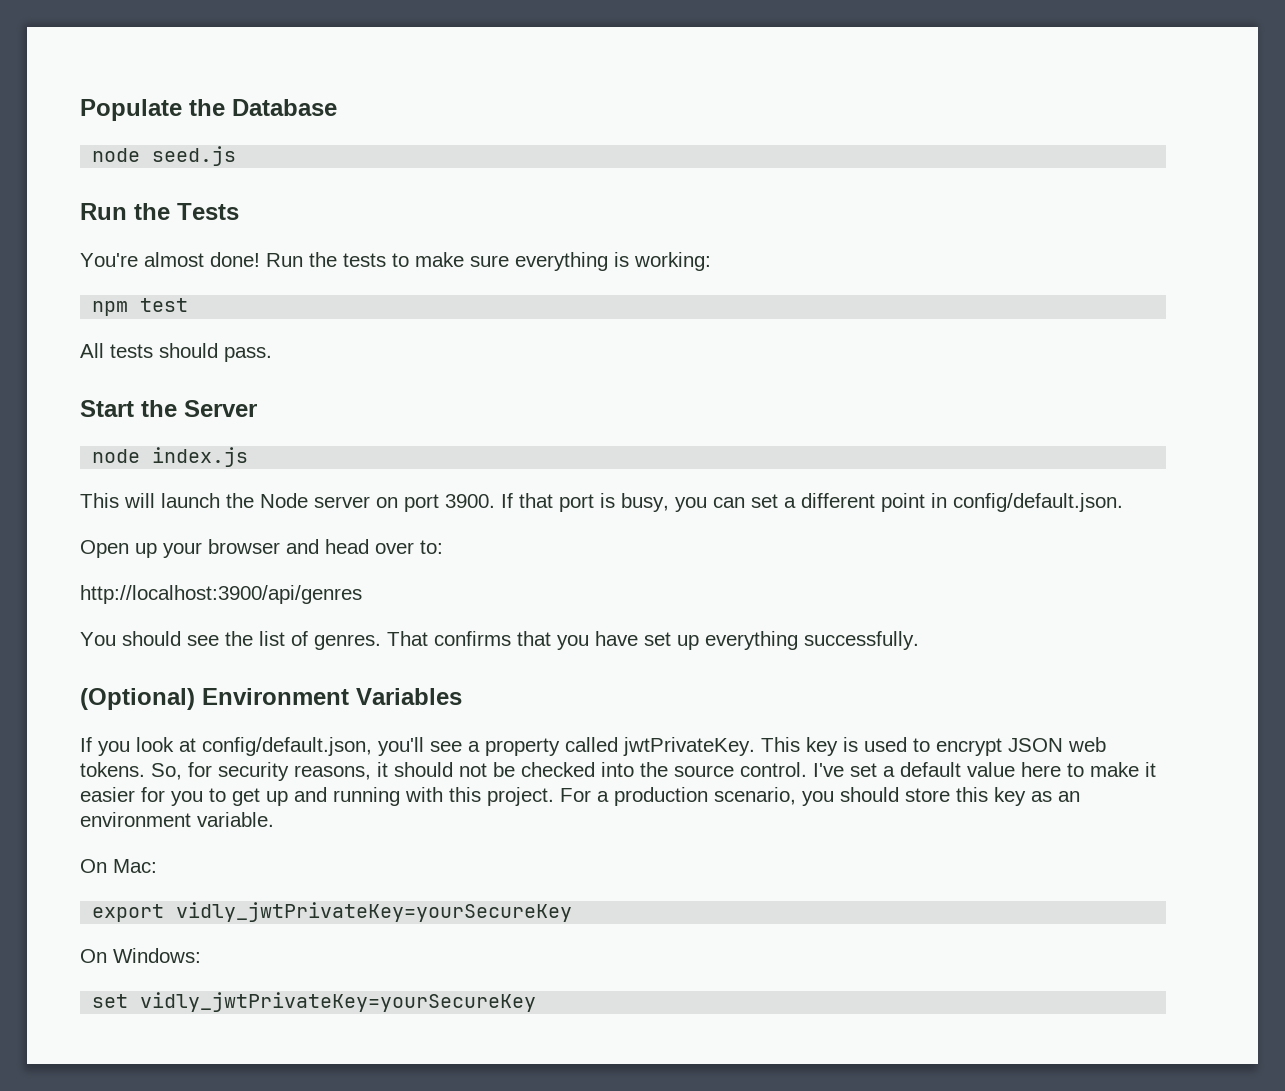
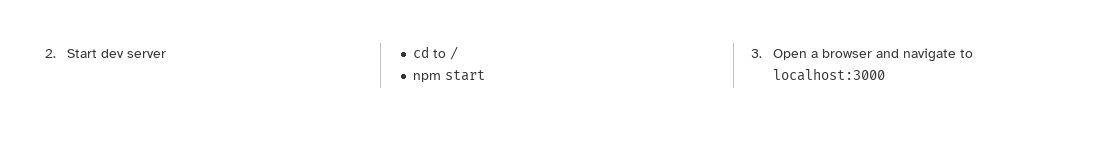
- Populate the Database
- node seed.js
- Run the Tests
- You're almost done! Run the tests to make sure everything is working:
- npm test
- All tests should pass.
- Start the Server
- node index.js
- This will launch the Node server on port 3900. If that port is busy, you can set a different point in config/default.json.
- Open up your browser and head over to:
- http://localhost:3900/api/genres
- You should see the list of genres. That confirms that you have set up everything successfully.
- (Optional) Environment Variables
- If you look at config/default.json, you'll see a property called jwtPrivateKey. This key is used to encrypt JSON web tokens. So, for security reasons, it should not be checked into the source control. I've set a default value here to make it easier for you to get up and running with this project. For a production scenario, you should store this key as an environment variable.
- On Mac:
- export vidly_jwtPrivateKey=yourSecureKey
- On Windows:
- set vidly_jwtPrivateKey=yourSecureKey
+ 2. Start dev server
+ cd to /
+ npm start
+ 3. Open a browser and navigate to localhost:3000

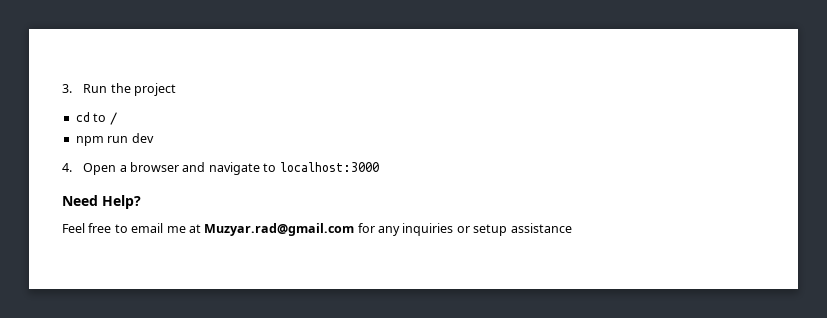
- 2. Start dev server
+ 3. Run the project
- npm start
- 3. Open a browser and navigate to localhost:3000
+ npm run dev
+ 4. Open a browser and navigate to localhost:3000
+ Need Help?
+ Feel free to email me at Muzyar.rad@gmail.com for any inquiries or setup assistance

